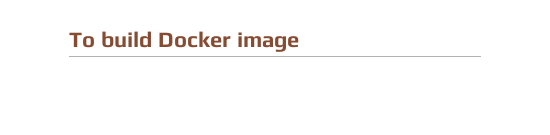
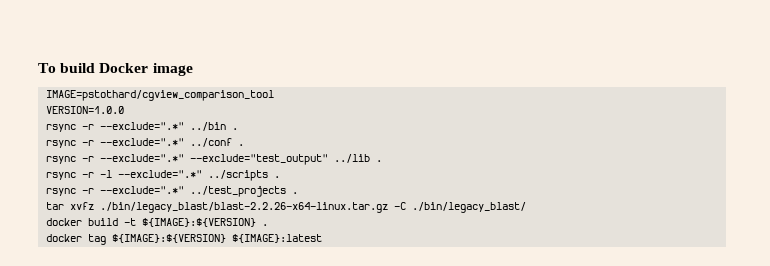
+ IMAGE=pstothard/cgview_comparison_tool
+ VERSION=1.0.0
+ rsync -r --exclude=".*" ../bin .
+ rsync -r --exclude=".*" ../conf .
+ rsync -r --exclude=".*" --exclude="test_output" ../lib .
+ rsync -r -l --exclude=".*" ../scripts .
+ rsync -r --exclude=".*" ../test_projects .
+ tar xvfz ./bin/legacy_blast/blast-2.2.26-x64-linux.tar.gz -C ./bin/legacy_blast/
+ docker build -t ${IMAGE}:${VERSION} .
+ docker tag ${IMAGE}:${VERSION} ${IMAGE}:latest

